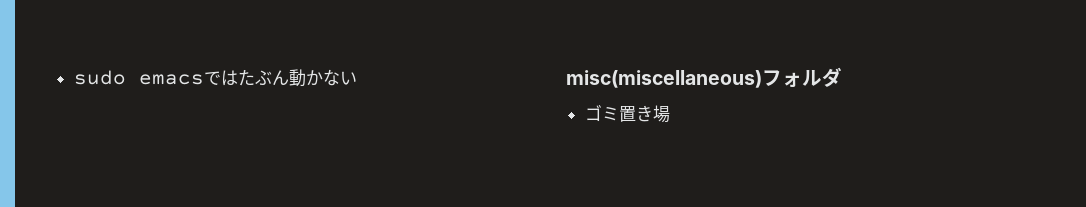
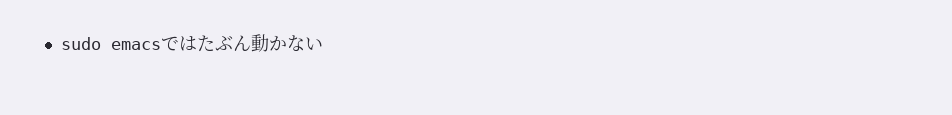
- misc(miscellaneous)フォルダ
- ゴミ置き場

